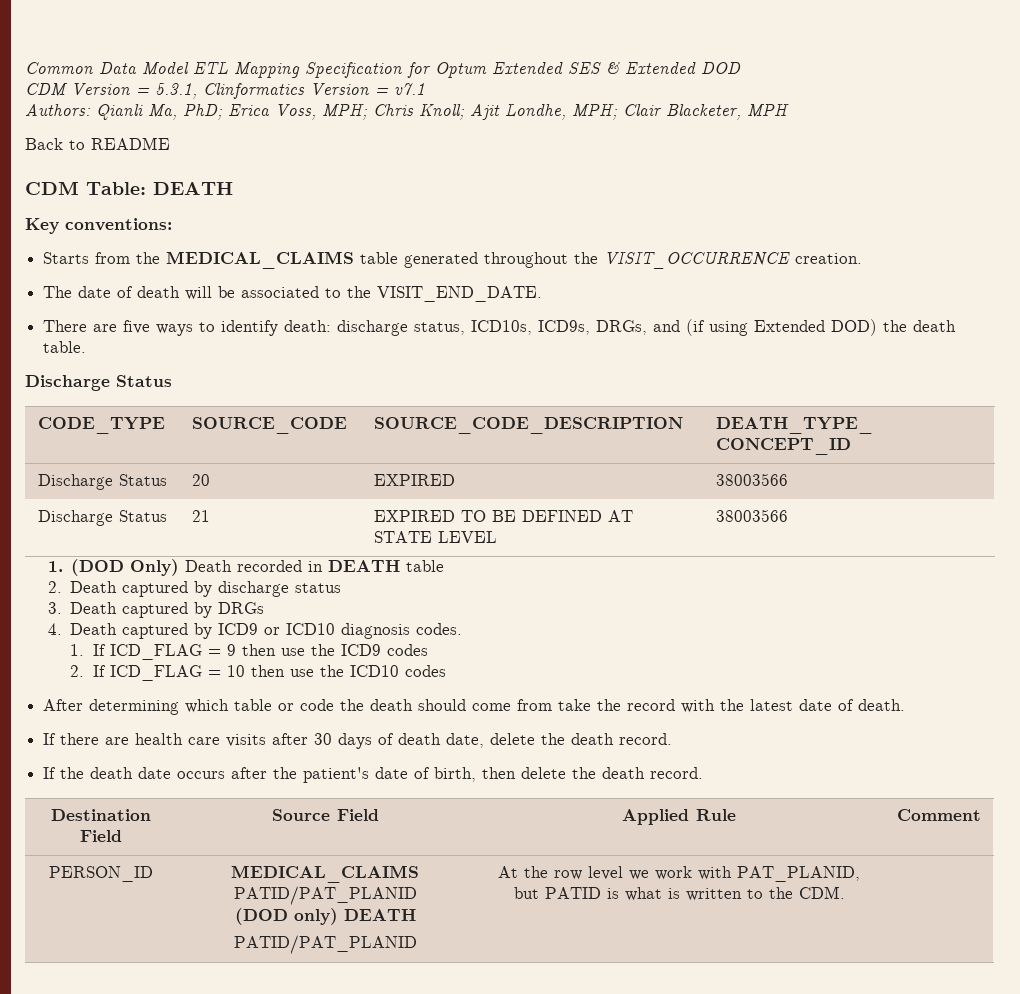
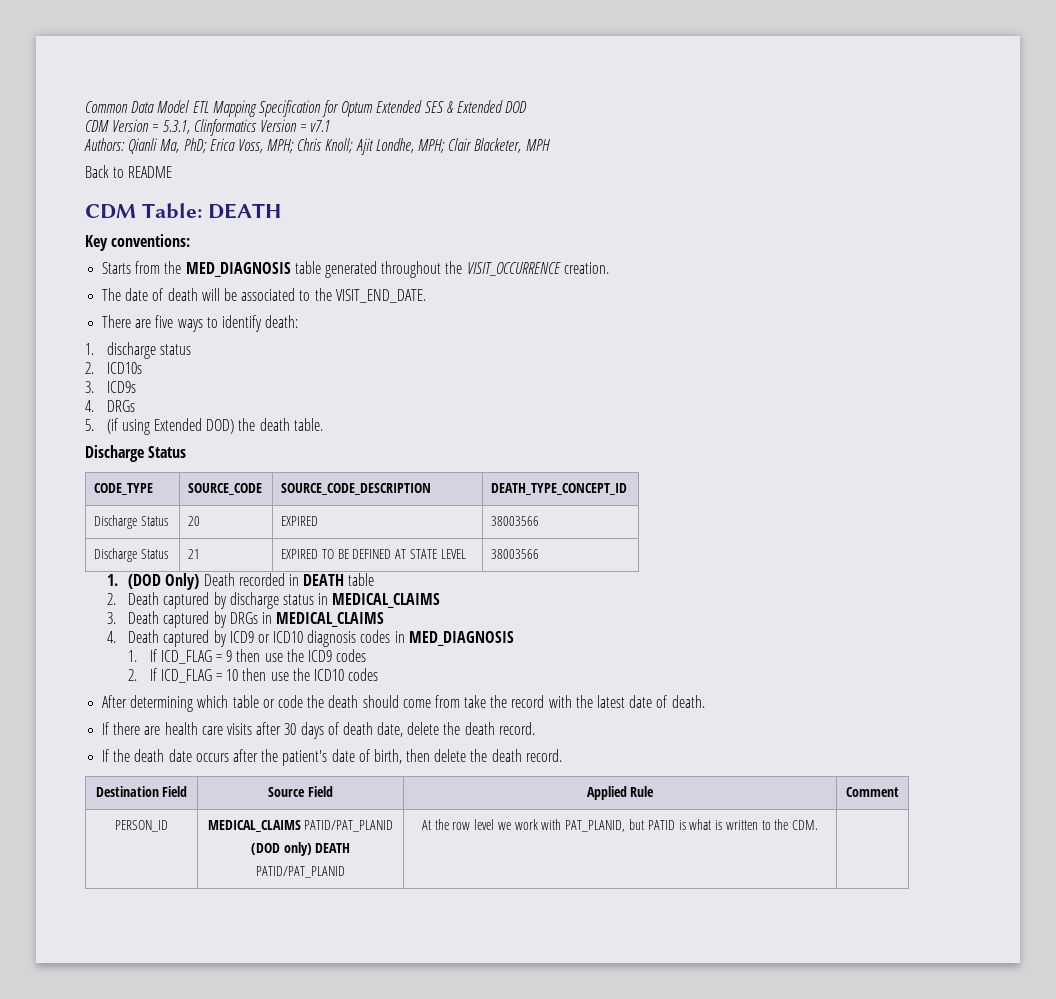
- Starts from the MEDICAL_CLAIMS table generated throughout the VISIT_OCCURRENCE creation.
+ Starts from the MED_DIAGNOSIS table generated throughout the VISIT_OCCURRENCE creation.
- There are five ways to identify death: discharge status, ICD10s, ICD9s, DRGs, and (if using Extended DOD) the death table.
+ There are five ways to identify death:
+ 1. discharge status
+ 2. ICD10s
+ 3. ICD9s
+ 4. DRGs
+ 5. (if using Extended DOD) the death table.
- 2. Death captured by discharge status
+ 2. Death captured by discharge status in MEDICAL_CLAIMS
- 3. Death captured by DRGs
+ 3. Death captured by DRGs in MEDICAL_CLAIMS
- 4. Death captured by ICD9 or ICD10 diagnosis codes.
+ 4. Death captured by ICD9 or ICD10 diagnosis codes in MED_DIAGNOSIS

